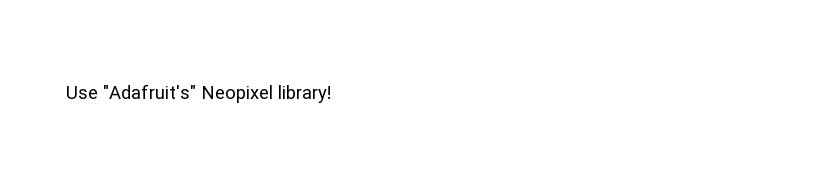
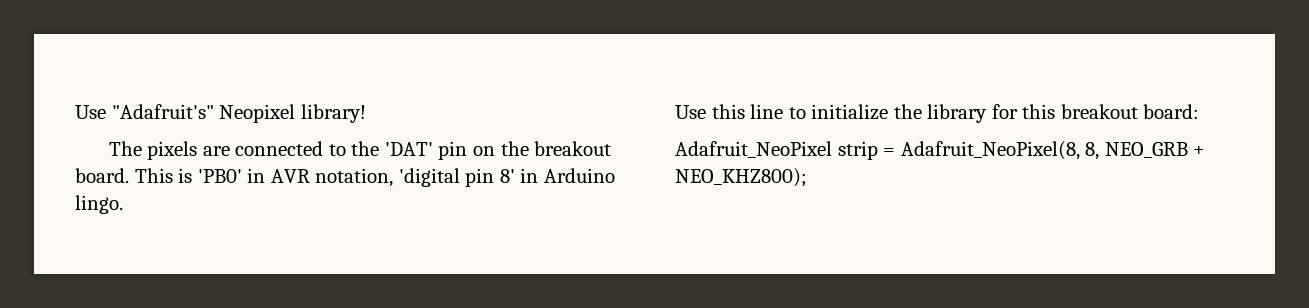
+ The pixels are connected to the 'DAT' pin on the breakout board. This is 'PB0' in AVR notation, 'digital pin 8' in Arduino lingo.
+ Use this line to initialize the library for this breakout board:
+ Adafruit_NeoPixel strip = Adafruit_NeoPixel(8, 8, NEO_GRB + NEO_KHZ800);

